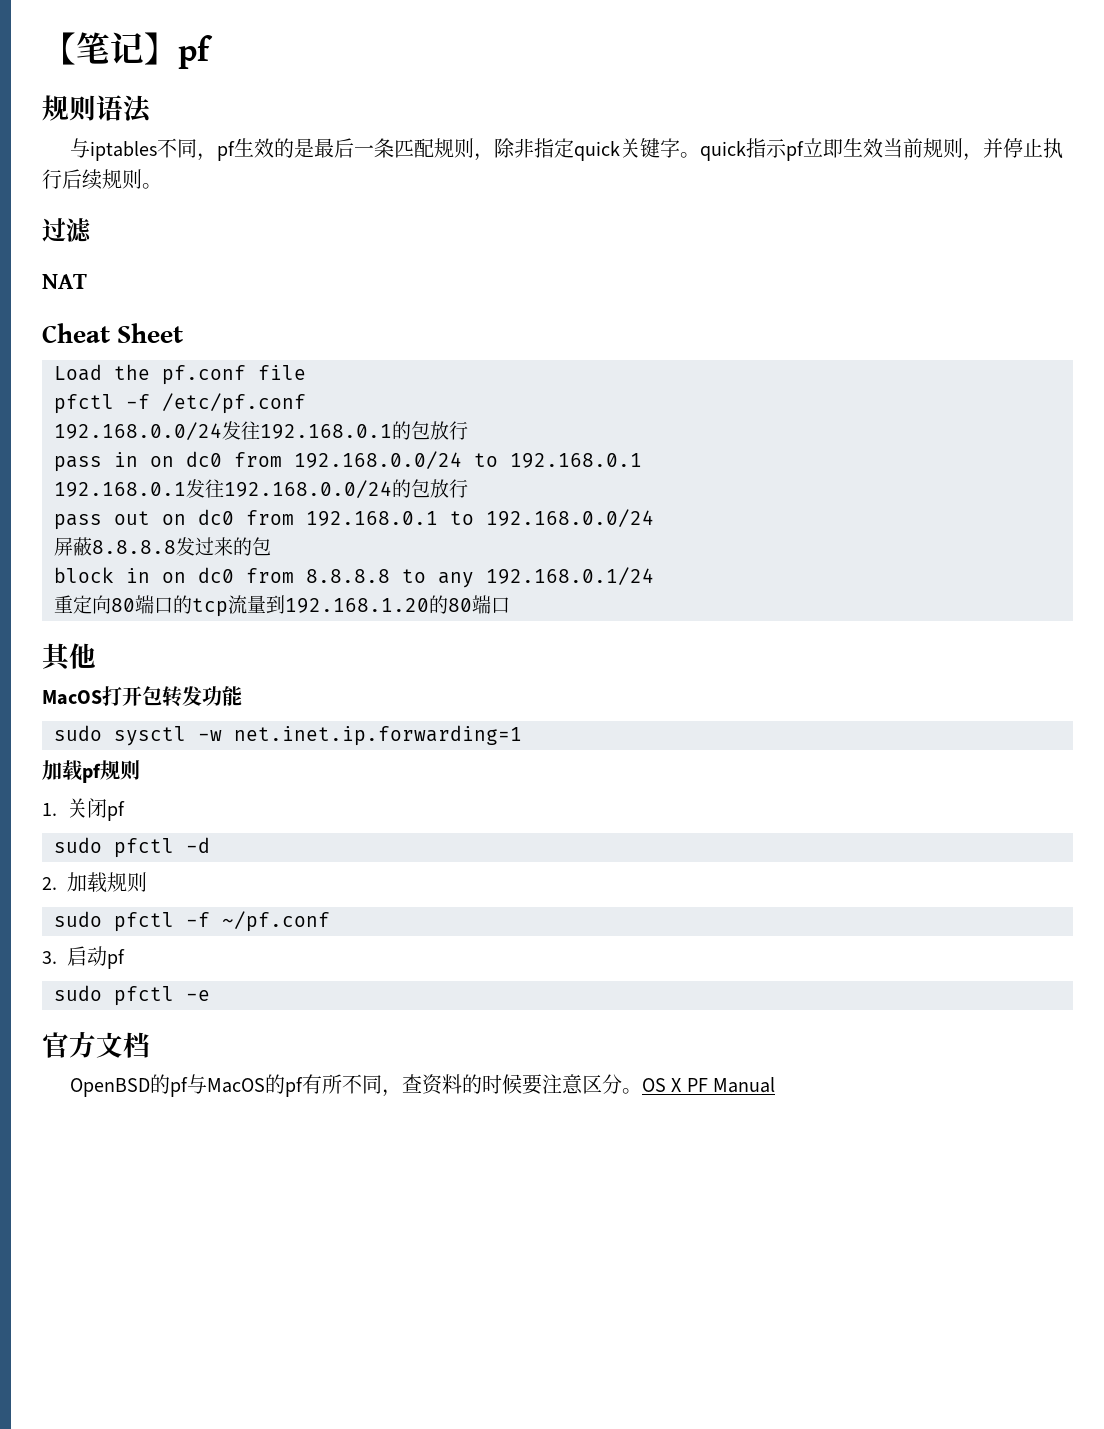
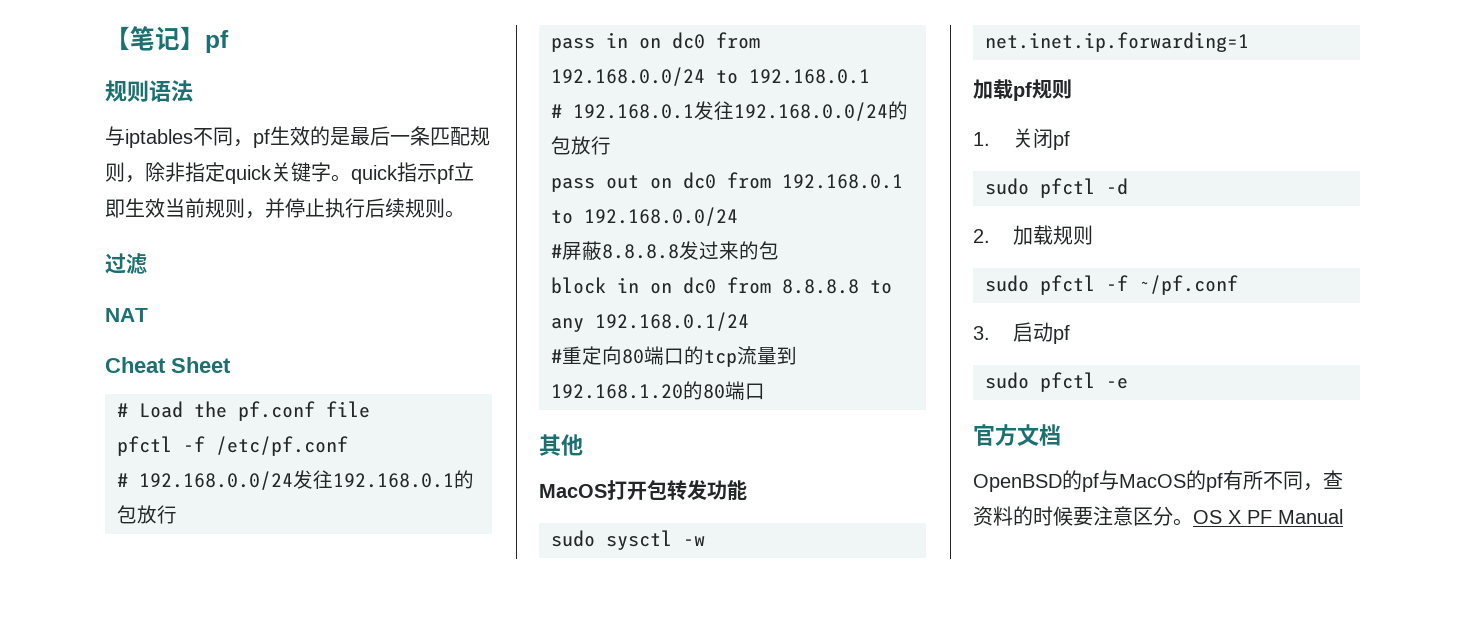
- Load the pf.conf file
+ # Load the pf.conf file
- 192.168.0.0/24发往192.168.0.1的包放行
+ # 192.168.0.0/24发往192.168.0.1的包放行
- 192.168.0.1发往192.168.0.0/24的包放行
+ # 192.168.0.1发往192.168.0.0/24的包放行
- 屏蔽8.8.8.8发过来的包
+ #屏蔽8.8.8.8发过来的包
- 重定向80端口的tcp流量到192.168.1.20的80端口
+ #重定向80端口的tcp流量到192.168.1.20的80端口

